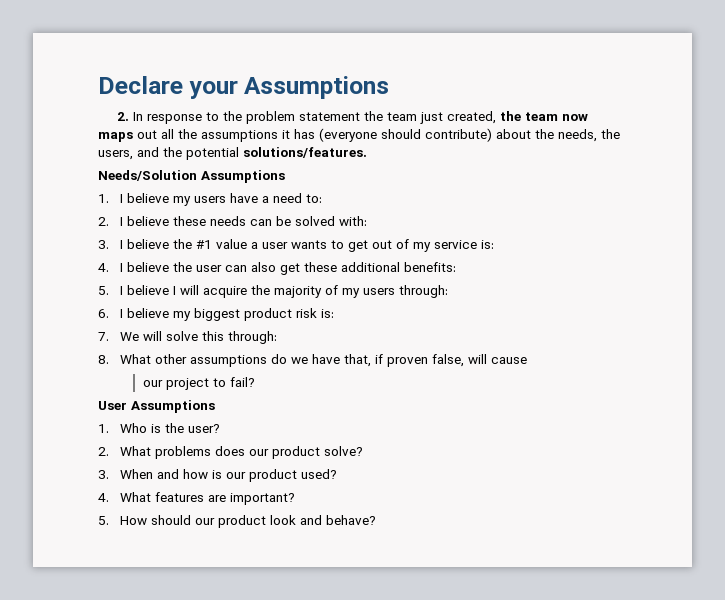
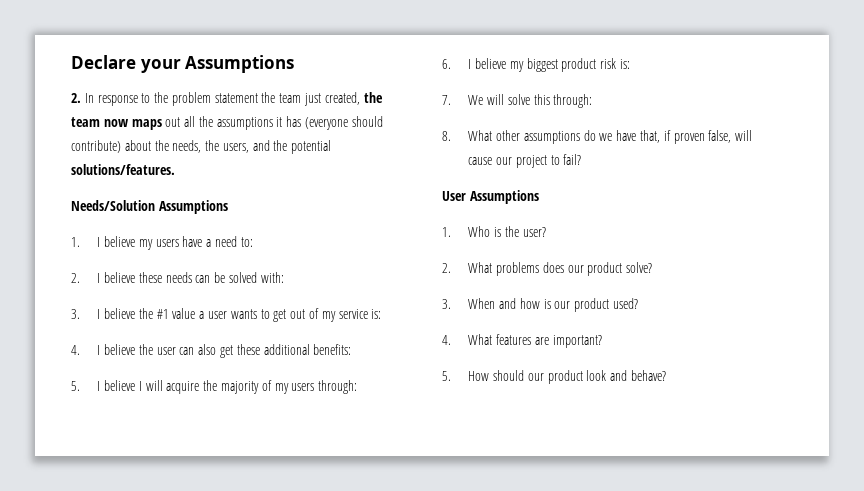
- 8. What other assumptions do we have that, if proven false, will cause
- our project to fail?
+ 8. What other assumptions do we have that, if proven false, will cause our project to fail?

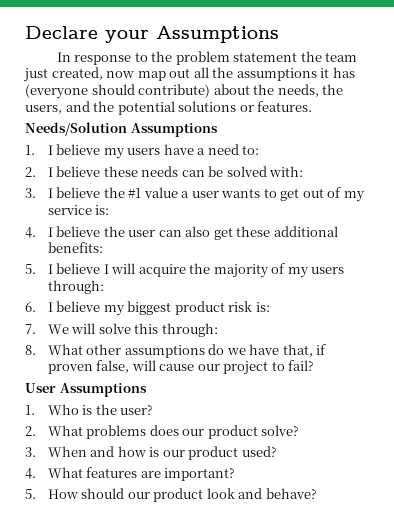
- 2. In response to the problem statement the team just created, the team now maps out all the assumptions it has (everyone should contribute) about the needs, the users, and the potential solutions/features.
+ In response to the problem statement the team just created, now map out all the assumptions it has (everyone should contribute) about the needs, the users, and the potential solutions or features.

